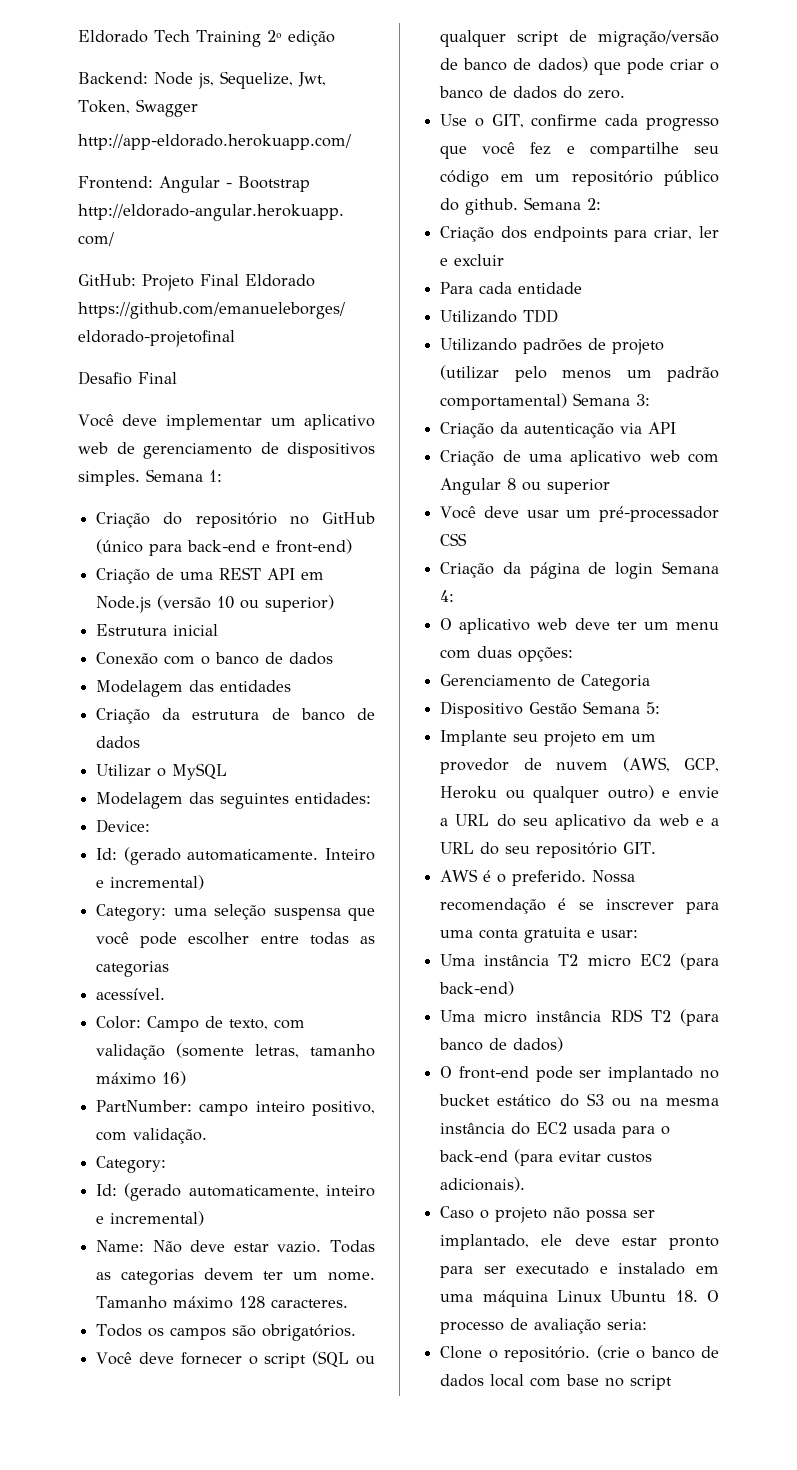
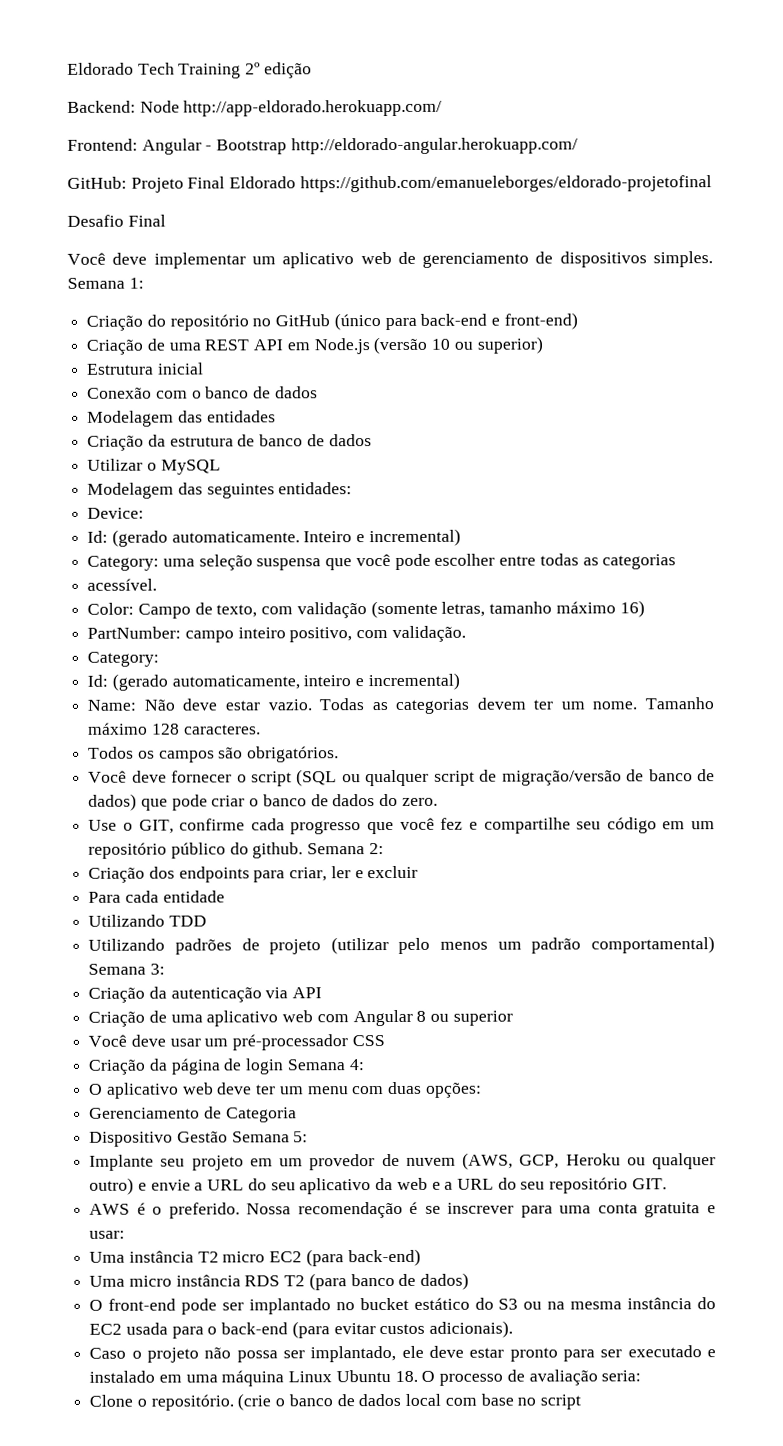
- Backend: Node js, Sequelize, Jwt, Token, Swagger
- http://app-eldorado.herokuapp.com/
+ Backend: Node http://app-eldorado.herokuapp.com/

